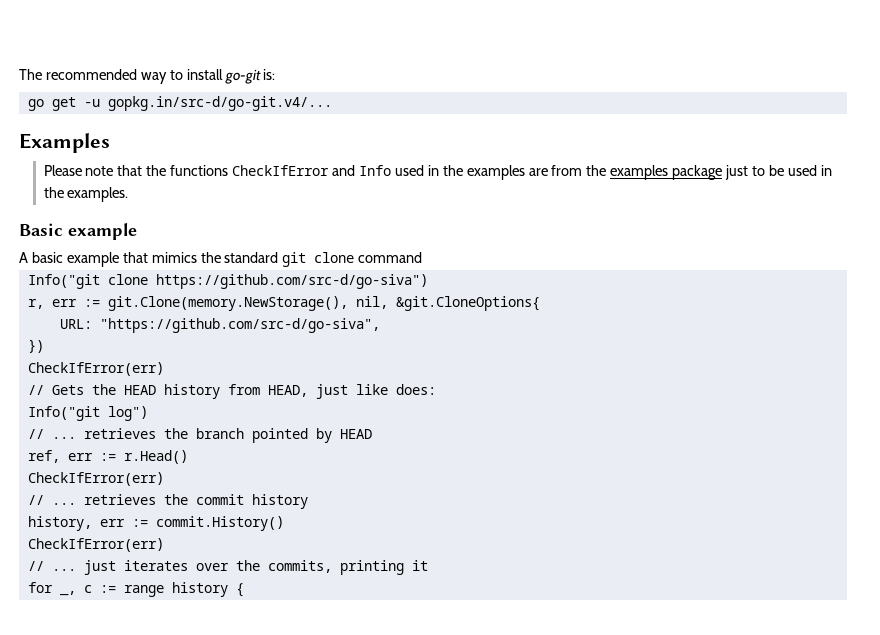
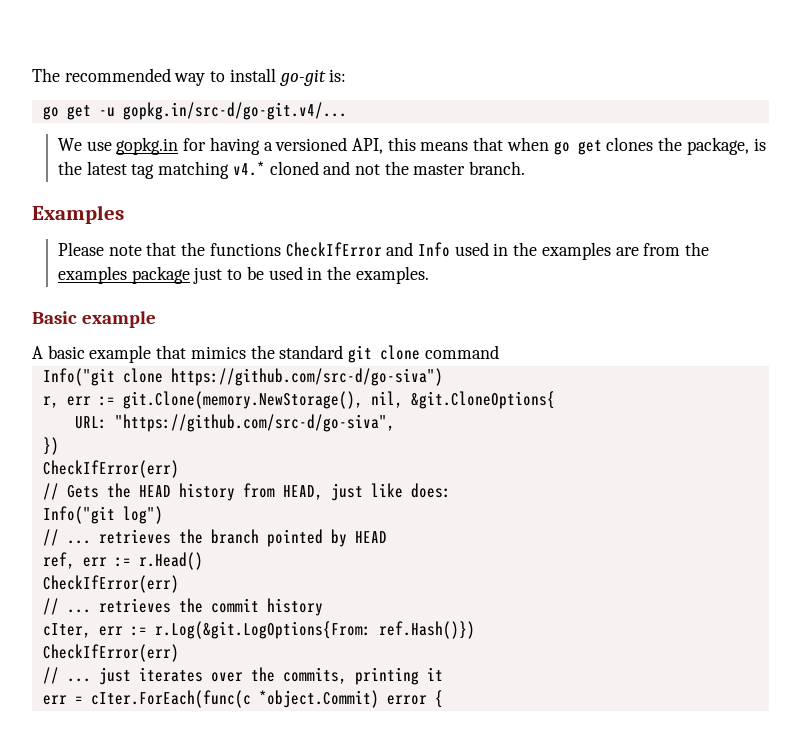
+ We use gopkg.in for having a versioned API, this means that when go get clones the package, is the latest tag matching v4.* cloned and not the master branch.
- history, err := commit.History()
+ cIter, err := r.Log(&git.LogOptions{From: ref.Hash()})
- for _, c := range history {
+ err = cIter.ForEach(func(c *object.Commit) error {

